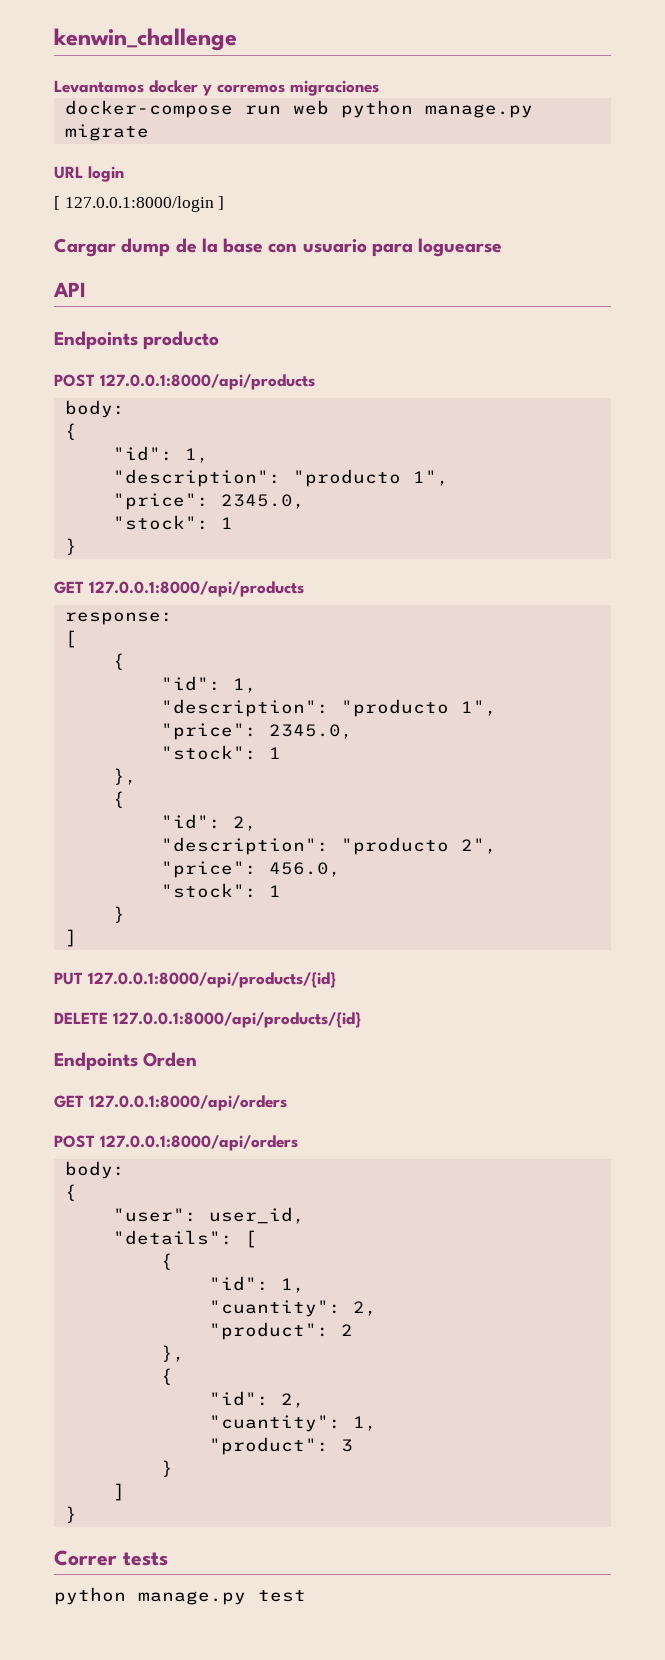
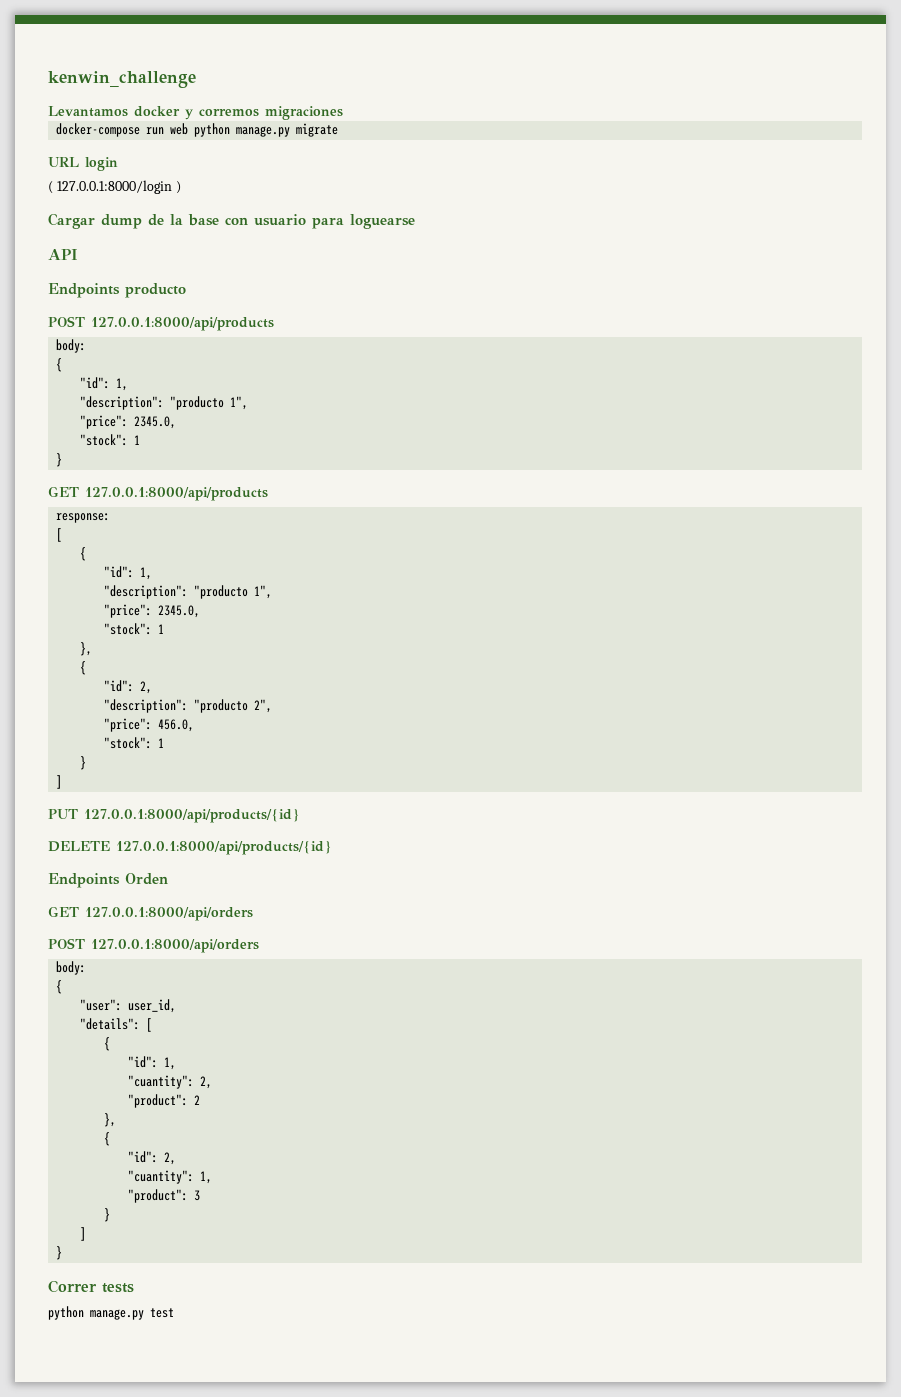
- [ 127.0.0.1:8000/login ]
+ ( 127.0.0.1:8000/login )

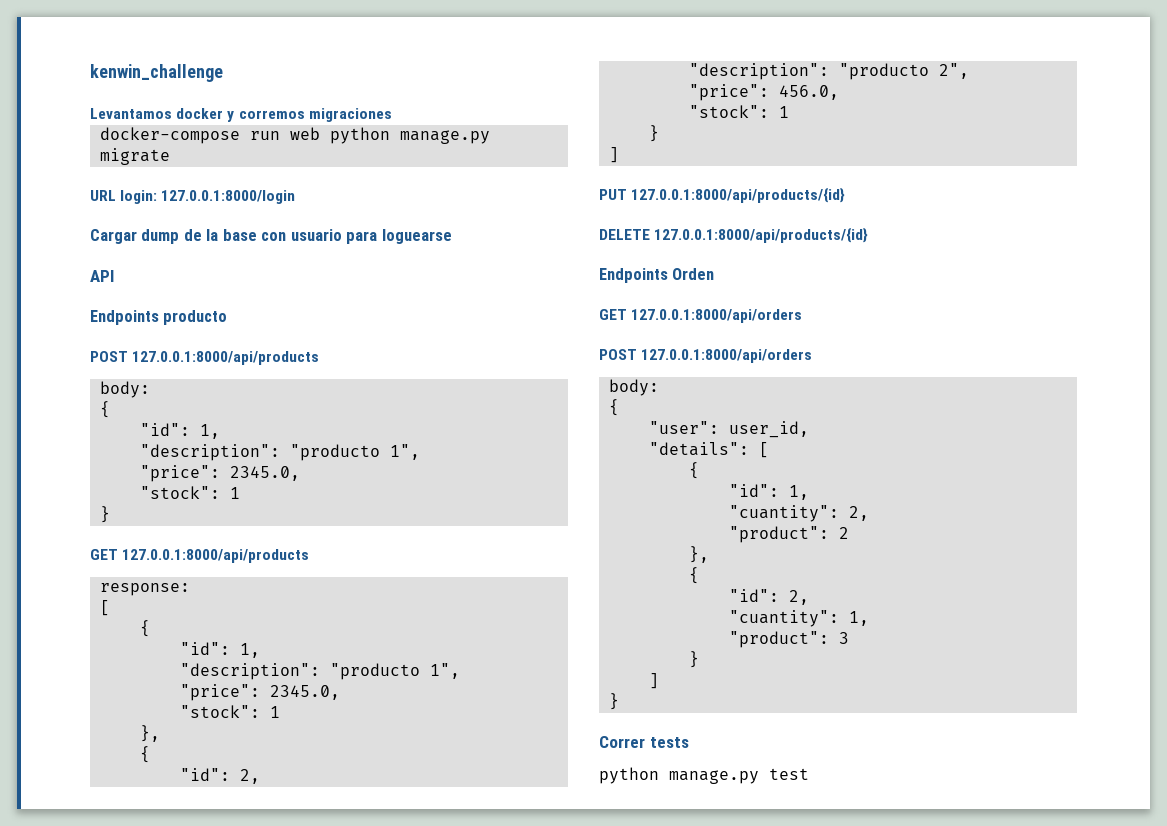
- URL login
- ( 127.0.0.1:8000/login )
+ URL login: 127.0.0.1:8000/login

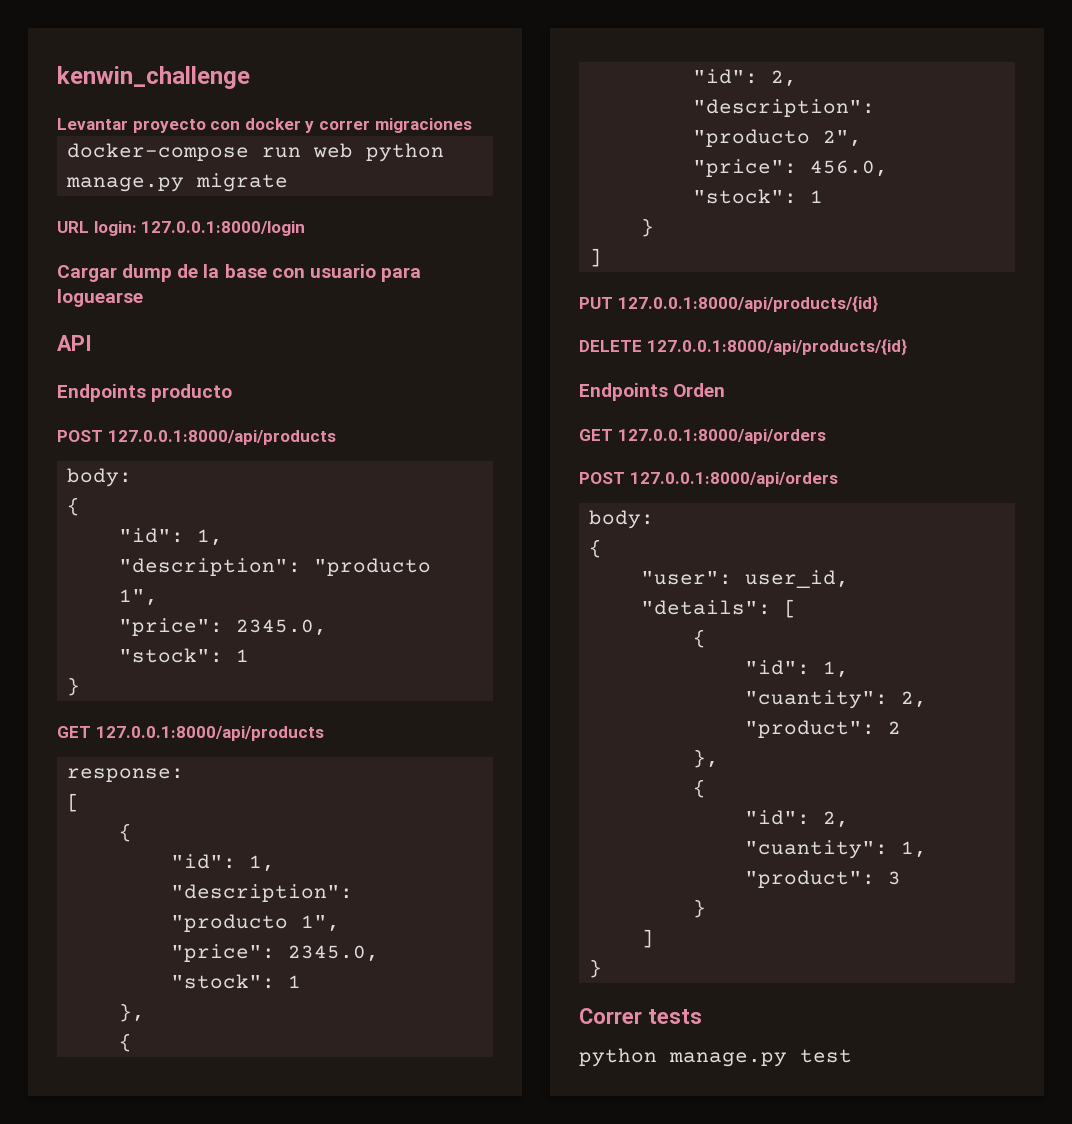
- Levantamos docker y corremos migraciones
+ Levantar proyecto con docker y correr migraciones

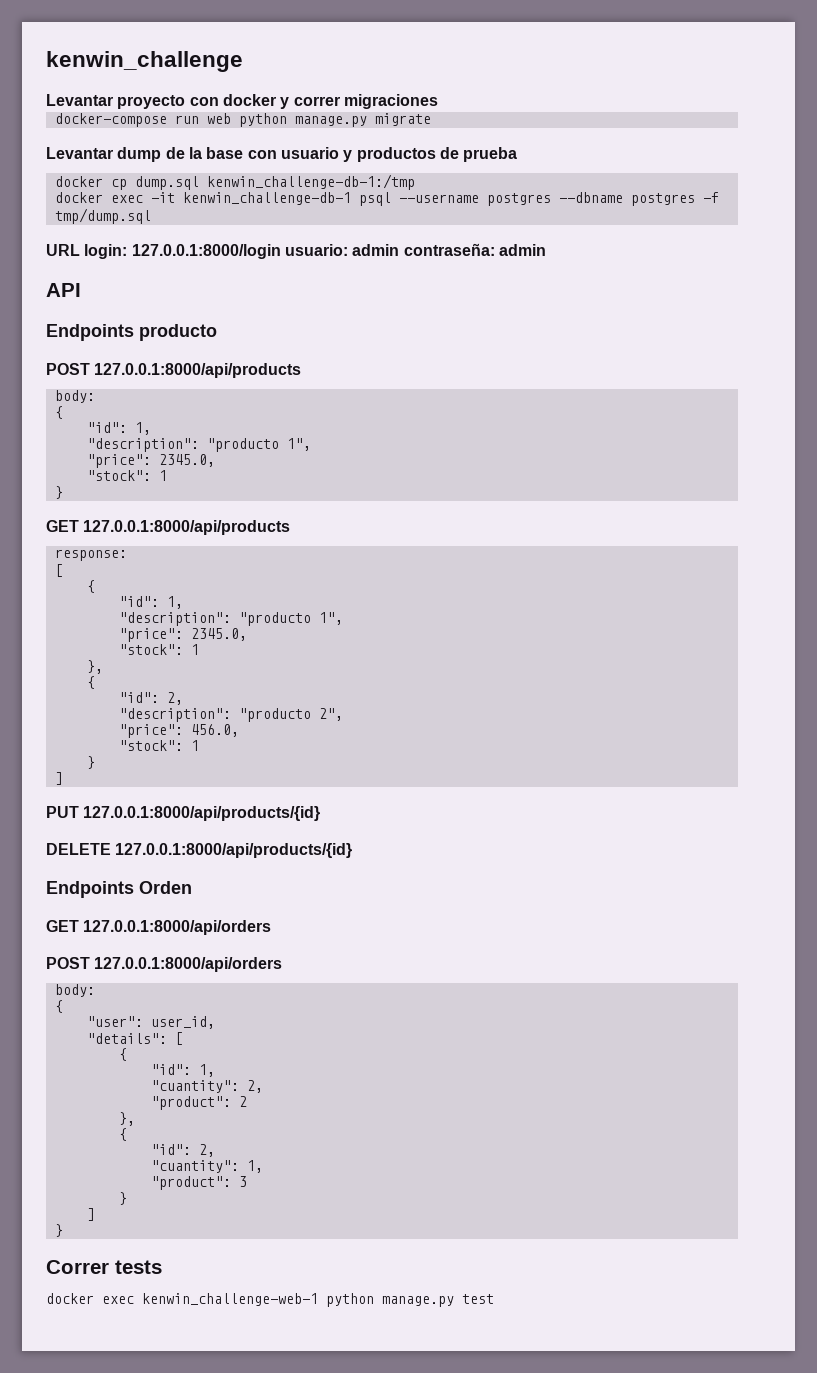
- URL login: 127.0.0.1:8000/login
- Cargar dump de la base con usuario para loguearse
+ Levantar dump de la base con usuario y productos de prueba
+ docker cp dump.sql kenwin_challenge-db-1:/tmp
+ docker exec -it kenwin_challenge-db-1 psql --username postgres --dbname postgres -f tmp/dump.sql
+ URL login: 127.0.0.1:8000/login usuario: admin contraseña: admin
- python manage.py test
+ docker exec kenwin_challenge-web-1 python manage.py test

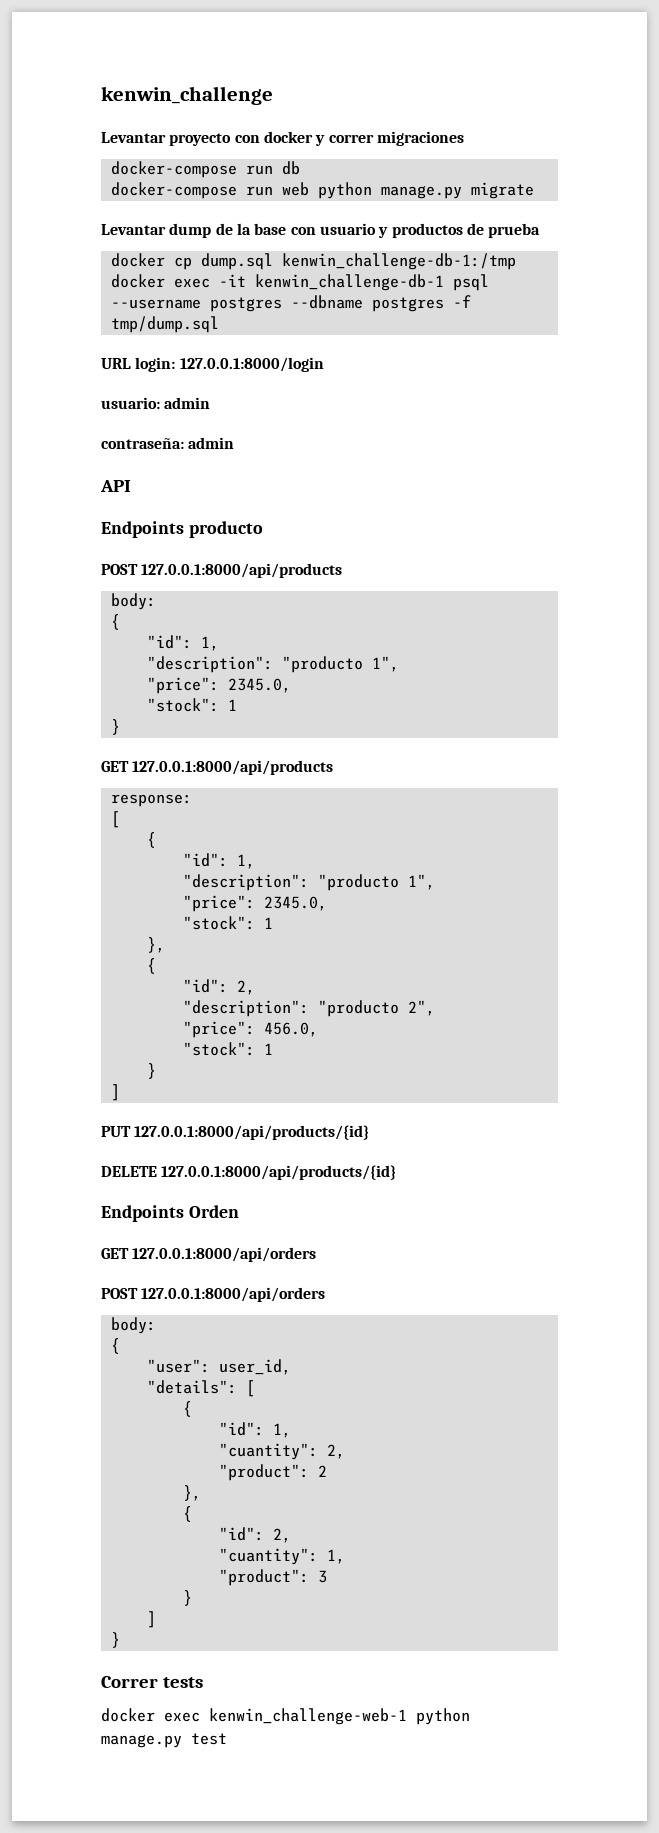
+ docker-compose run db
- URL login: 127.0.0.1:8000/login usuario: admin contraseña: admin
+ URL login: 127.0.0.1:8000/login
+ usuario: admin
+ contraseña: admin

